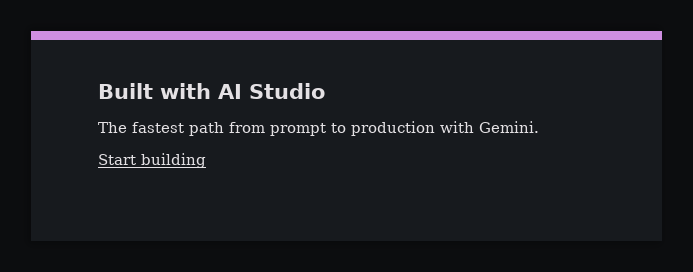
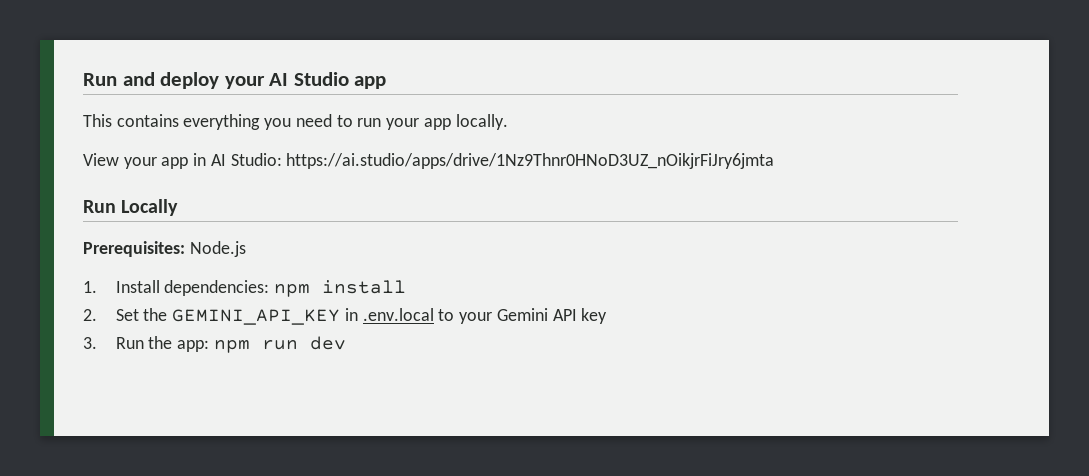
- Built with AI Studio
- The fastest path from prompt to production with Gemini.
- Start building
+ Run and deploy your AI Studio app
+ This contains everything you need to run your app locally.
+ View your app in AI Studio: https://ai.studio/apps/drive/1Nz9Thnr0HNoD3UZ_nOikjrFiJry6jmta
+ Run Locally
+ Prerequisites: Node.js
+ 1. Install dependencies: npm install
+ 2. Set the GEMINI_API_KEY in .env.local to your Gemini API key
+ 3. Run the app: npm run dev

